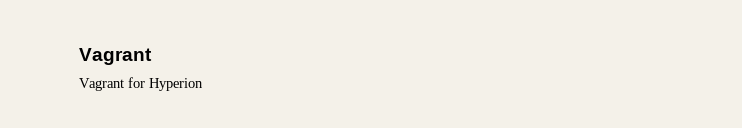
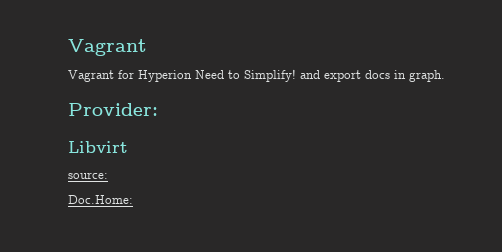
- Vagrant for Hyperion
+ Vagrant for Hyperion Need to Simplify! and export docs in graph.
+ Provider:
+ Libvirt
+ source:
+ Doc.Home:

